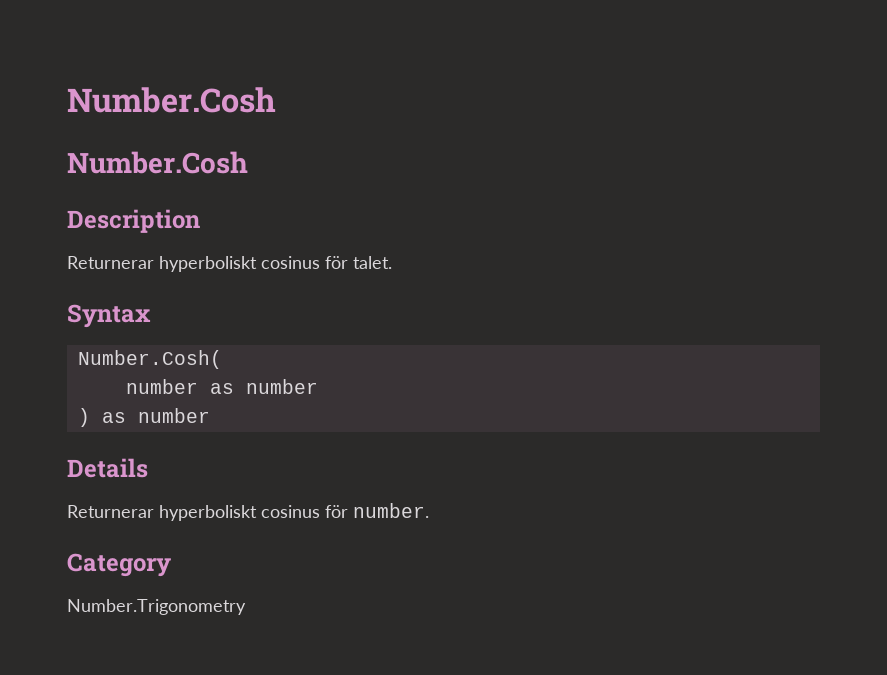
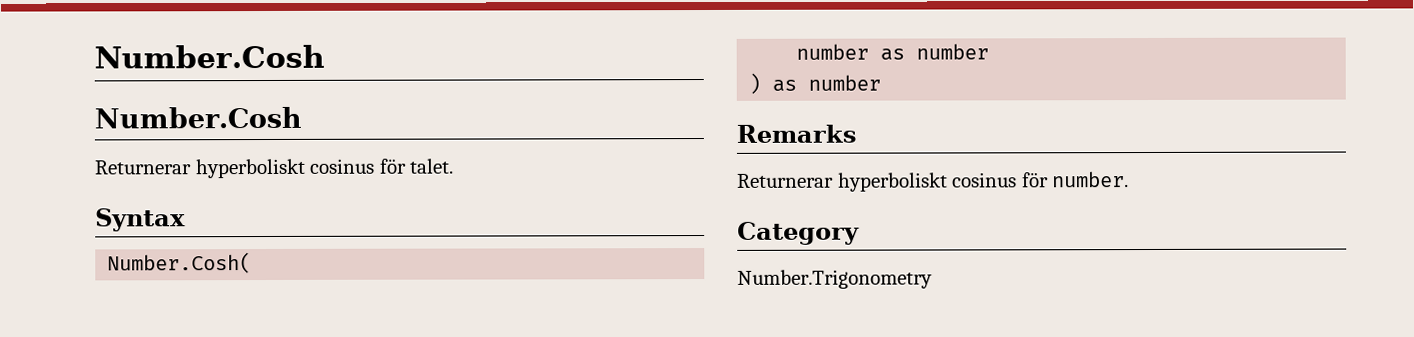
- Description
- Details
+ Remarks

